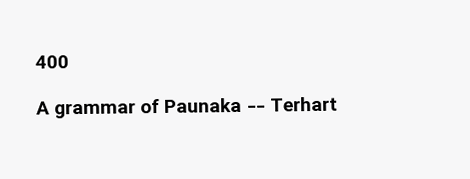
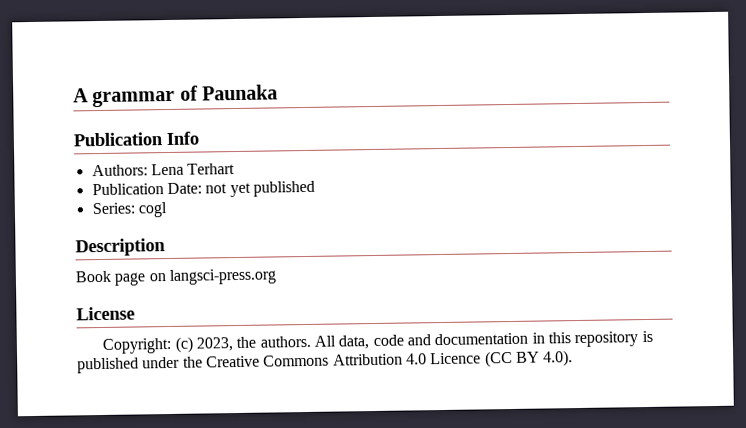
- 400
- A grammar of Paunaka -- Terhart
+ A grammar of Paunaka
+ Publication Info
+ Authors: Lena Terhart
+ Publication Date: not yet published
+ Series: cogl
+ Description
+ Book page on langsci-press.org
+ License
+ Copyright: (c) 2023, the authors. All data, code and documentation in this repository is published under the Creative Commons Attribution 4.0 Licence (CC BY 4.0).

